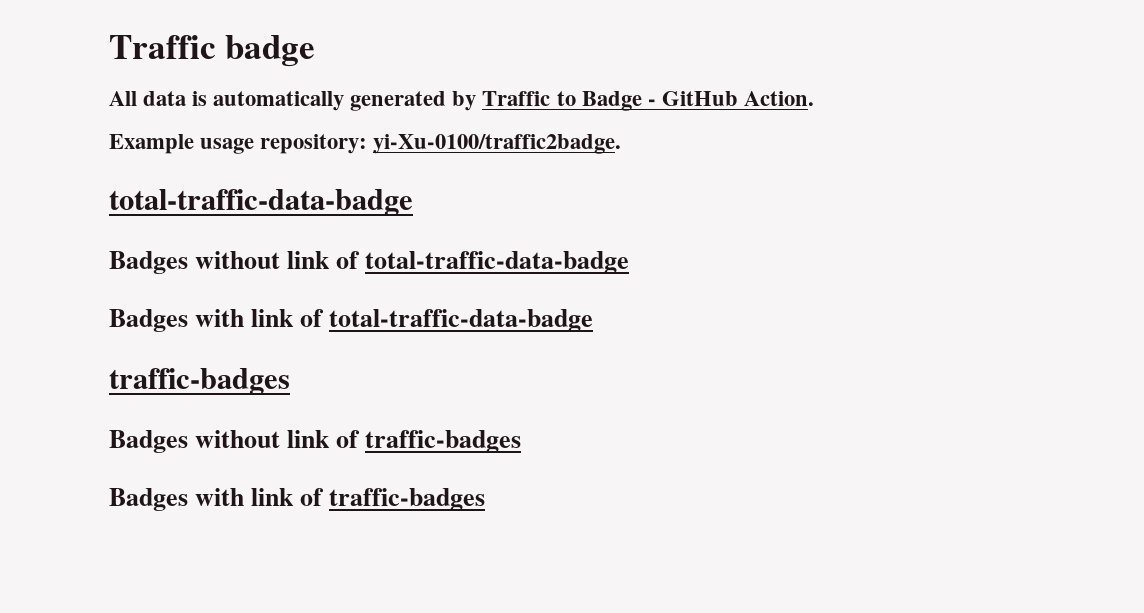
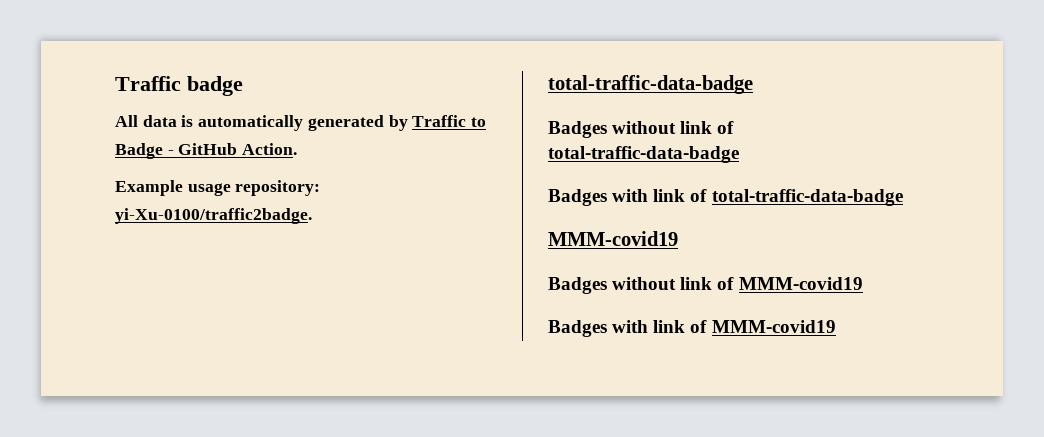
  Badges with link of total-traffic-data-badge
- traffic-badges
- Badges without link of traffic-badges
- Badges with link of traffic-badges
+ MMM-covid19
+ Badges without link of MMM-covid19
+ Badges with link of MMM-covid19

